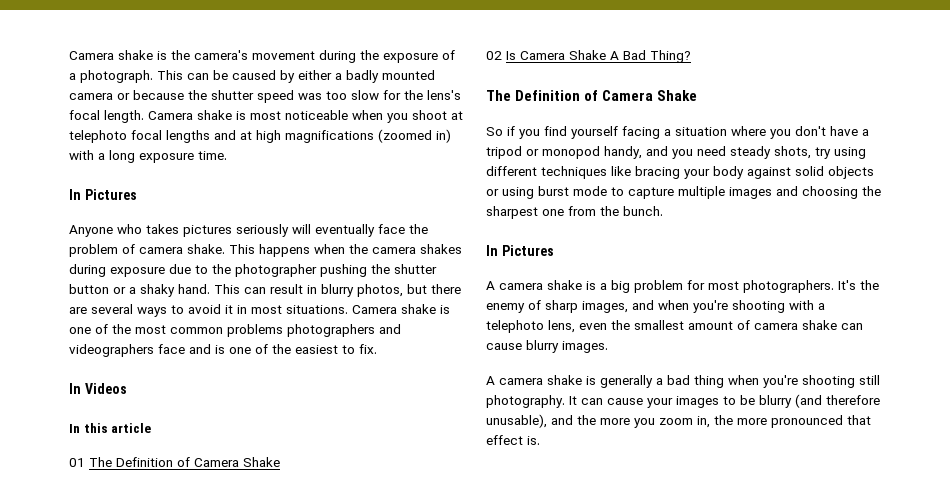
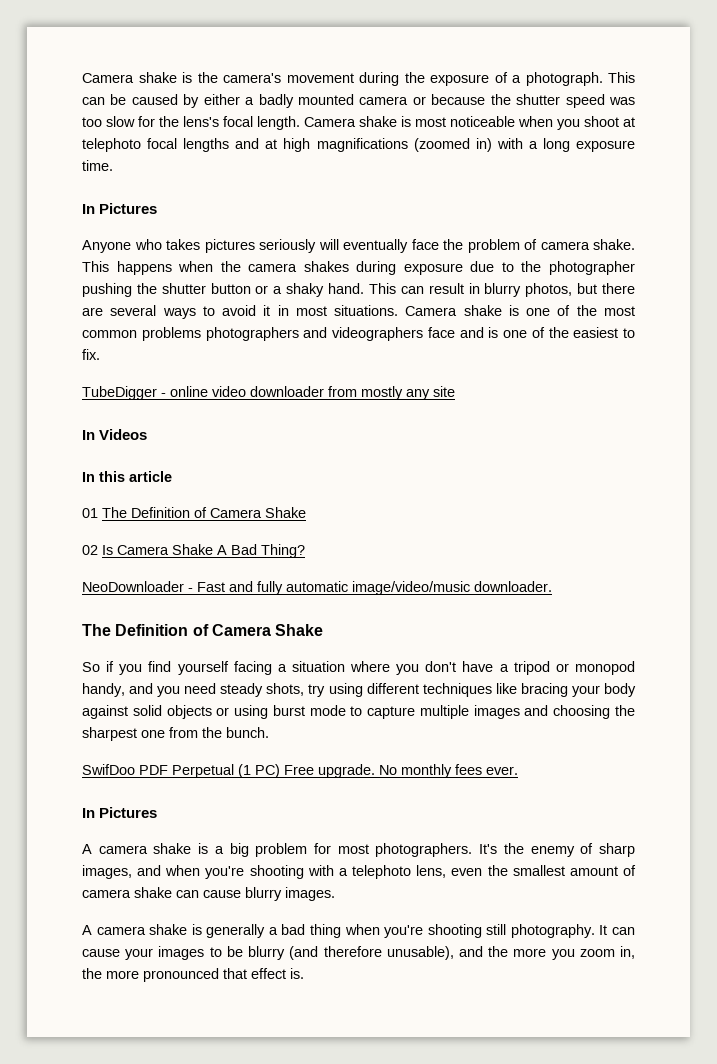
+ TubeDigger - online video downloader from mostly any site
+ NeoDownloader - Fast and fully automatic image/video/music downloader.
+ SwifDoo PDF Perpetual (1 PC) Free upgrade. No monthly fees ever.

